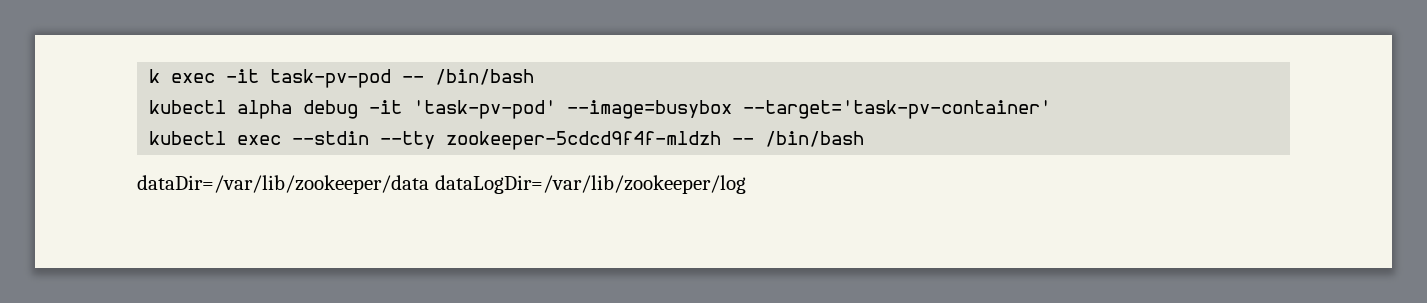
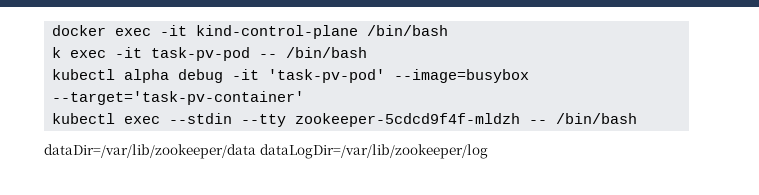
+ docker exec -it kind-control-plane /bin/bash

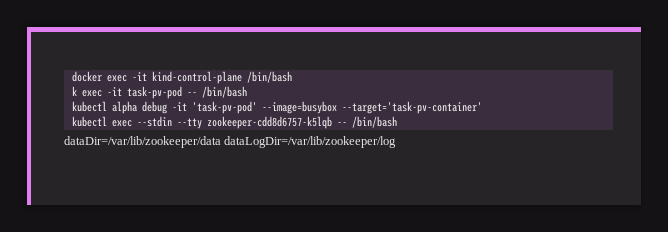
- kubectl exec --stdin --tty zookeeper-5cdcd9f4f-mldzh -- /bin/bash
+ kubectl exec --stdin --tty zookeeper-cdd8d6757-k5lqb -- /bin/bash

